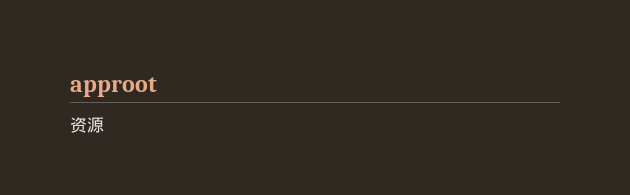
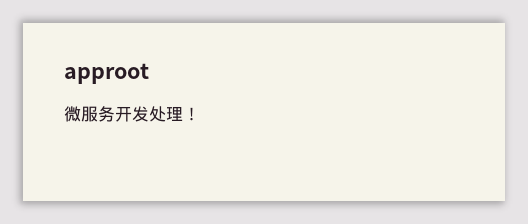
- 资源
+ 微服务开发处理！

